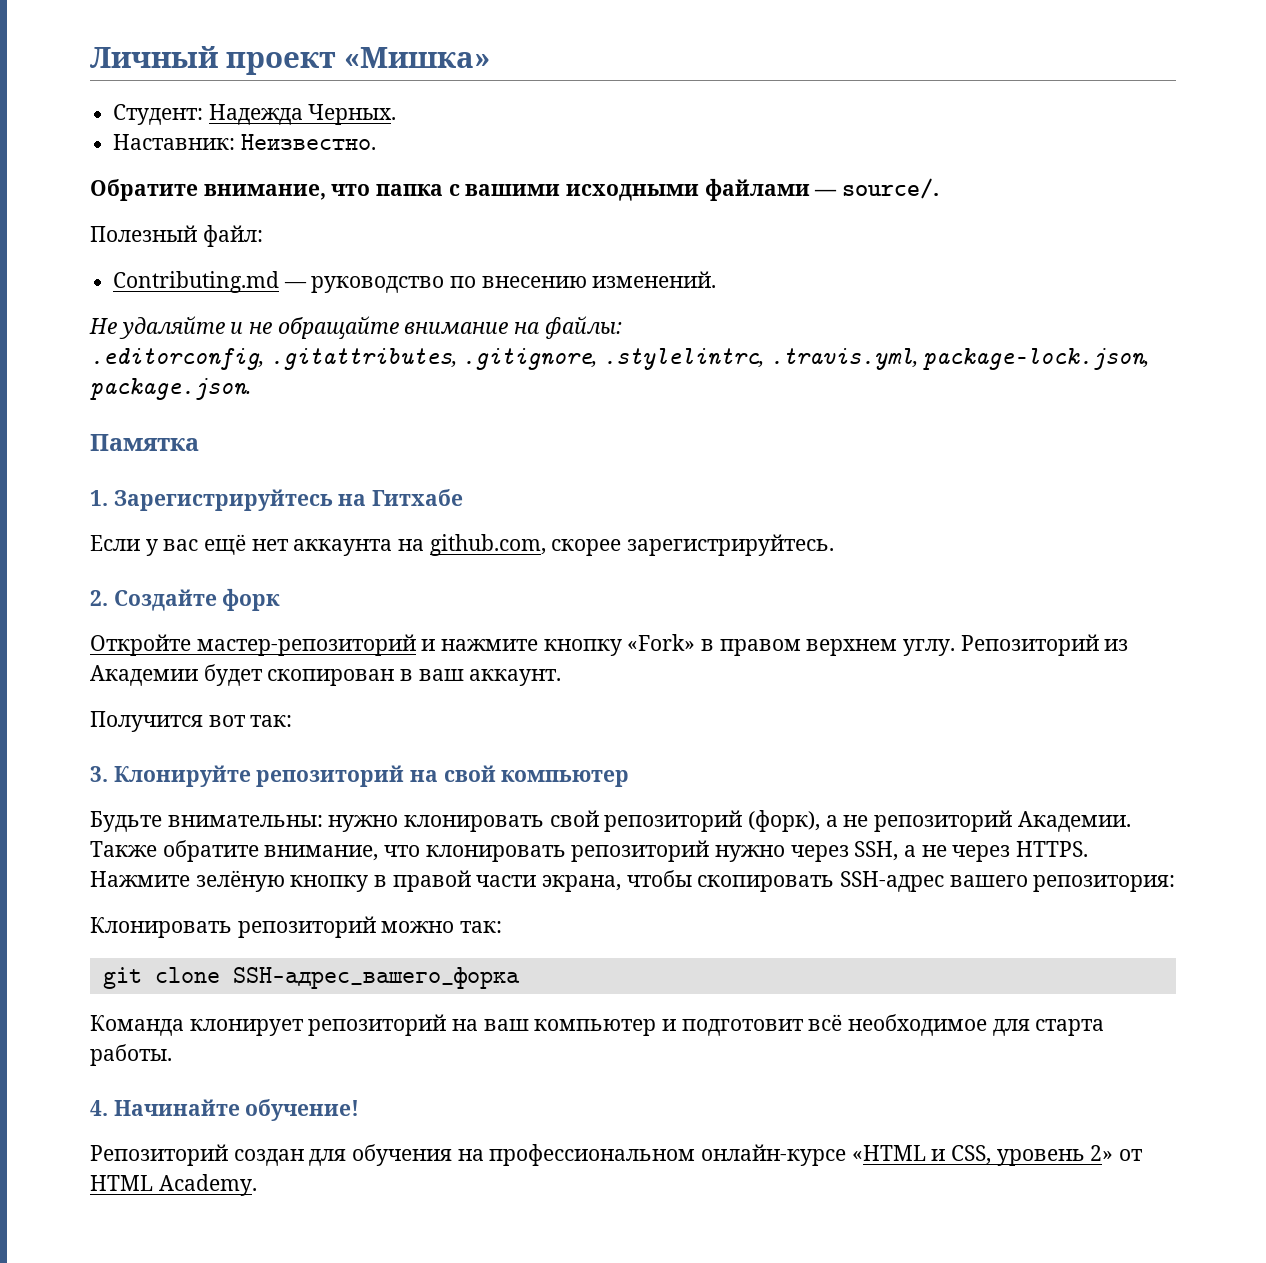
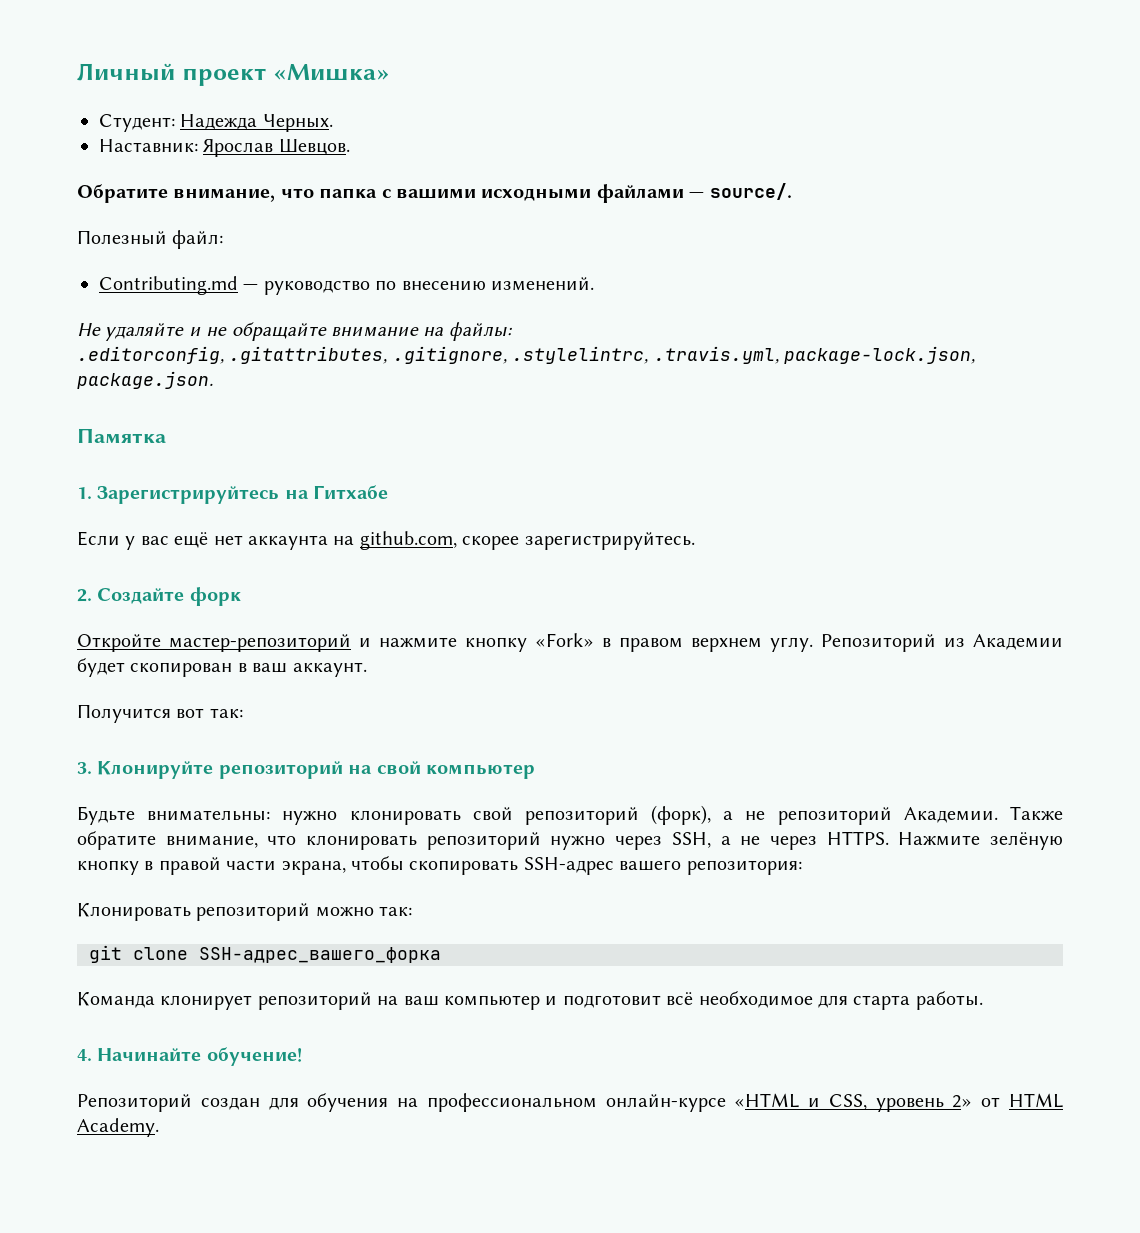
- Наставник: Неизвестно.
+ Наставник: Ярослав Шевцов.

